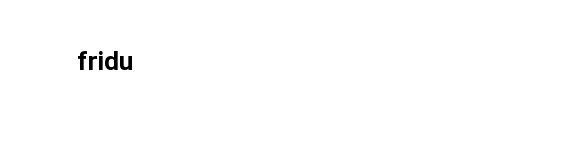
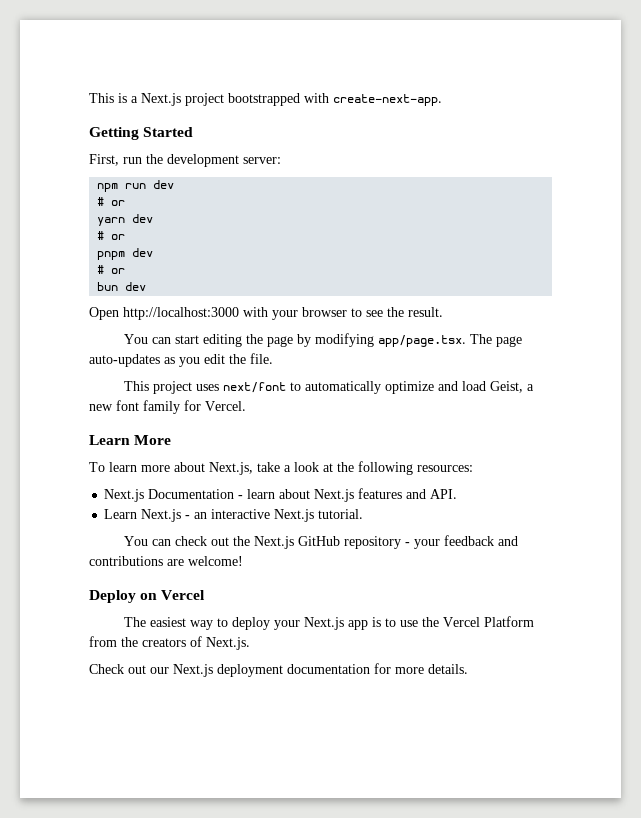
- fridu
+ This is a Next.js project bootstrapped with create-next-app.
+ Getting Started
+ First, run the development server:
+ npm run dev
+ # or
+ yarn dev
+ # or
+ pnpm dev
+ # or
+ bun dev
+ Open http://localhost:3000 with your browser to see the result.
+ You can start editing the page by modifying app/page.tsx. The page auto-updates as you edit the file.
+ This project uses next/font to automatically optimize and load Geist, a new font family for Vercel.
+ Learn More
+ To learn more about Next.js, take a look at the following resources:
+ Next.js Documentation - learn about Next.js features and API.
+ Learn Next.js - an interactive Next.js tutorial.
+ You can check out the Next.js GitHub repository - your feedback and contributions are welcome!
+ Deploy on Vercel
+ The easiest way to deploy your Next.js app is to use the Vercel Platform from the creators of Next.js.
+ Check out our Next.js deployment documentation for more details.

